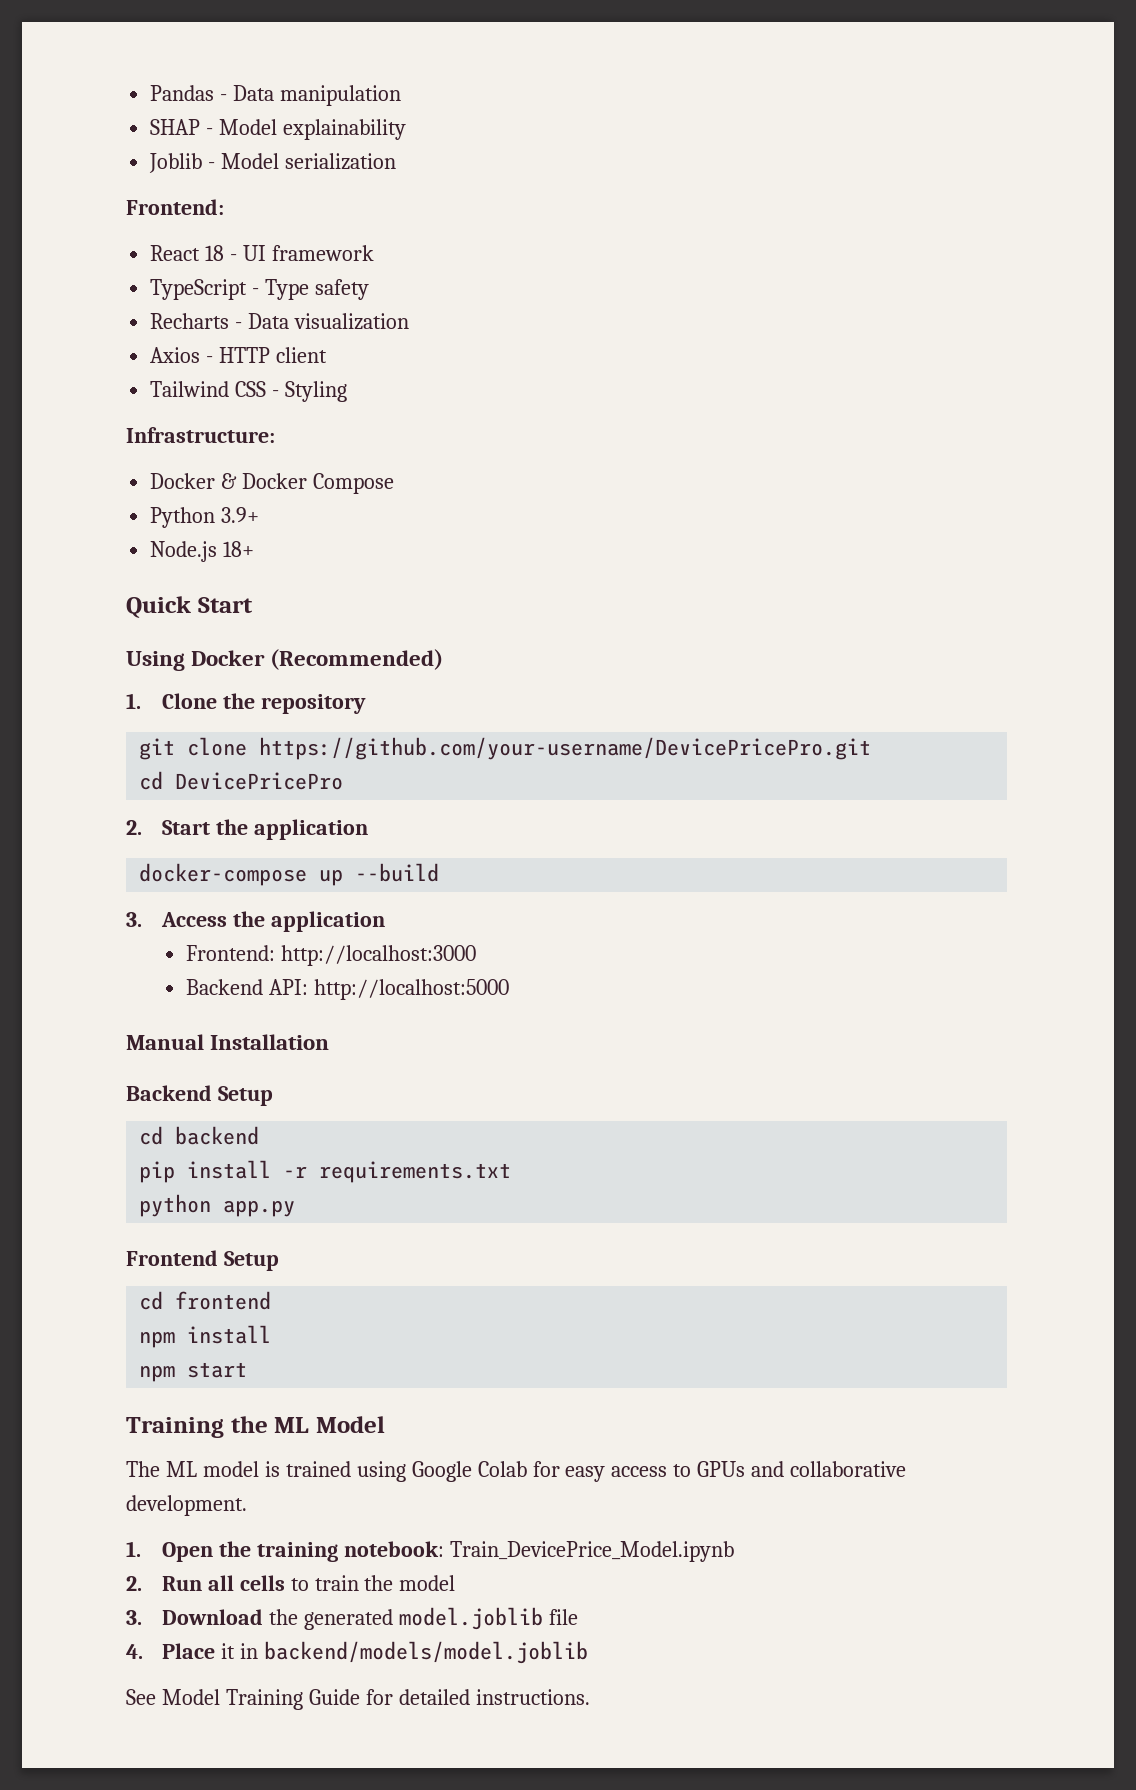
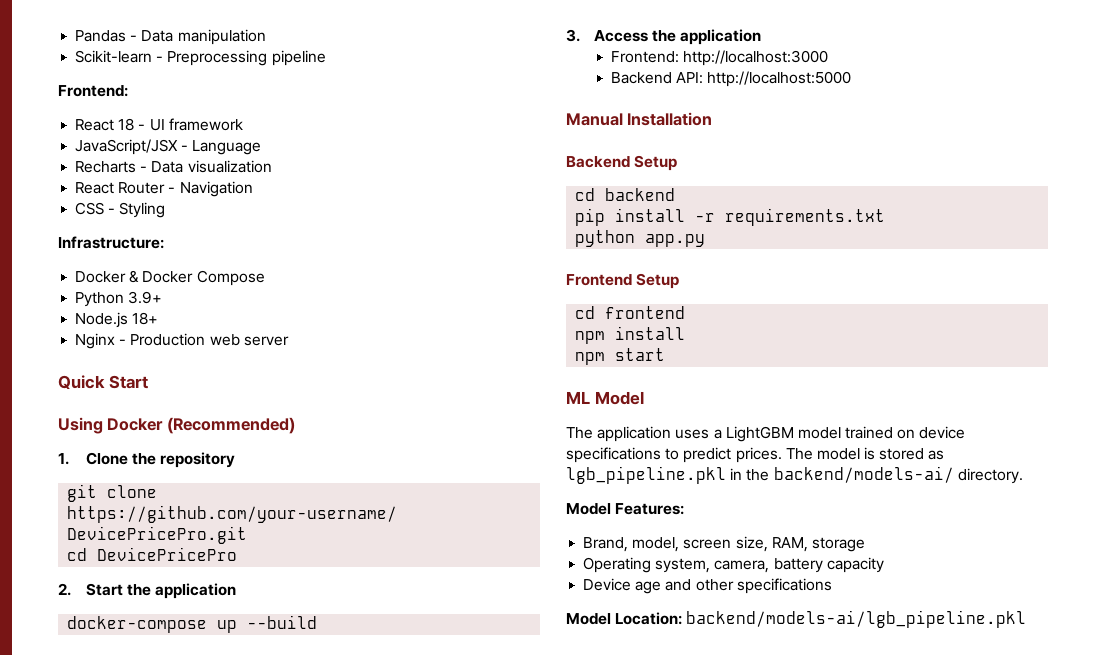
- SHAP - Model explainability
- Joblib - Model serialization
+ Scikit-learn - Preprocessing pipeline
- TypeScript - Type safety
+ JavaScript/JSX - Language
- Axios - HTTP client
- Tailwind CSS - Styling
+ React Router - Navigation
+ CSS - Styling
+ Nginx - Production web server
- Training the ML Model
+ ML Model
- The ML model is trained using Google Colab for easy access to GPUs and collaborative development.
- 1. Open the training notebook: Train_DevicePrice_Model.ipynb
- 2. Run all cells to train the model
- 3. Download the generated model.joblib file
- 4. Place it in backend/models/model.joblib
- See Model Training Guide for detailed instructions.
+ The application uses a LightGBM model trained on device specifications to predict prices. The model is stored as lgb_pipeline.pkl in the backend/models-ai/ directory.
+ Model Features:
+ Brand, model, screen size, RAM, storage
+ Operating system, camera, battery capacity
+ Device age and other specifications
+ Model Location: backend/models-ai/lgb_pipeline.pkl

